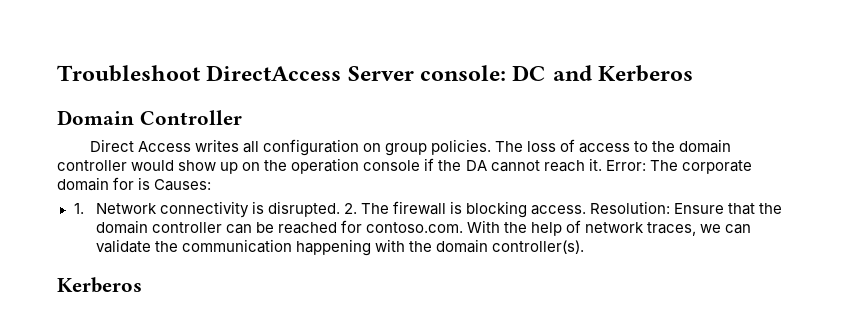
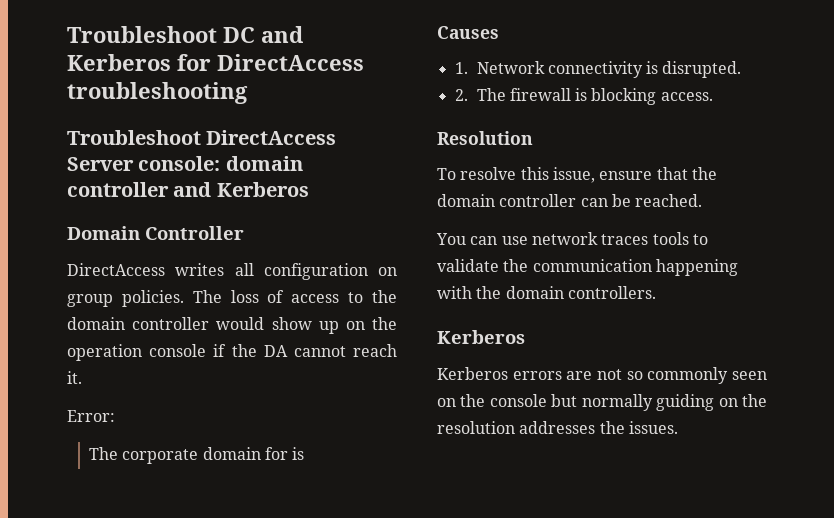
- Troubleshoot DirectAccess Server console: DC and Kerberos
+ Troubleshoot DC and Kerberos for DirectAccess troubleshooting
+ Troubleshoot DirectAccess Server console: domain controller and Kerberos
- Direct Access writes all configuration on group policies.
+ DirectAccess writes all configuration on group policies.
- The loss of access to the domain controller would show up on the operation console if the DA cannot reach it. Error: The corporate domain for is Causes:
+ The loss of access to the domain controller would show up on the operation console if the DA cannot reach it.
+ Error:
+ The corporate domain for is
+ Causes
- 1. Network connectivity is disrupted. 2. The firewall is blocking access. Resolution: Ensure that the domain controller can be reached for contoso.com. With the help of network traces, we can validate the communication happening with the domain controller(s).
+ 1. Network connectivity is disrupted.
+ 2. The firewall is blocking access.
+ Resolution
+ To resolve this issue, ensure that the domain controller can be reached.
+ You can use network traces tools to validate the communication happening with the domain controllers.
  Kerberos
+ Kerberos errors are not so commonly seen on the console but normally guiding on the resolution addresses the issues.

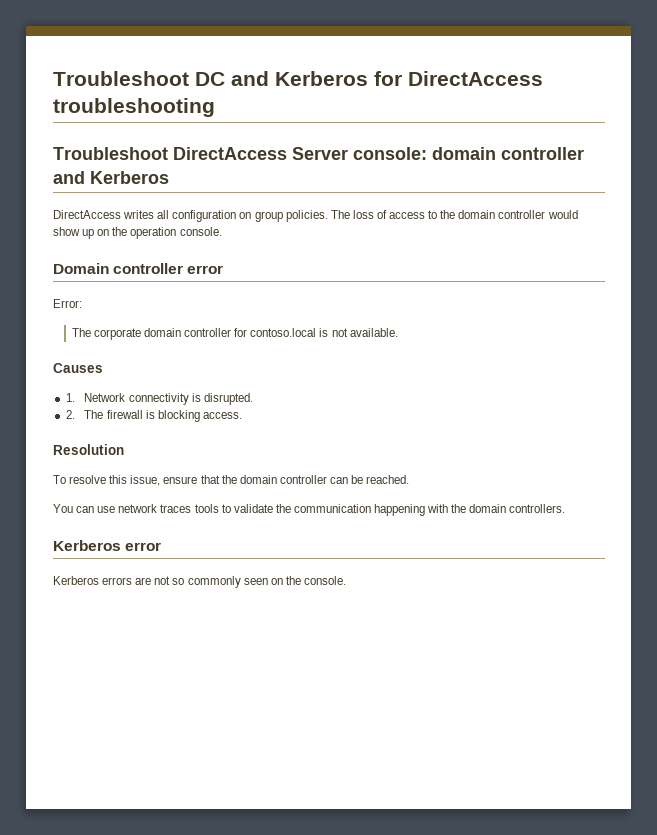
- Domain Controller
- The loss of access to the domain controller would show up on the operation console if the DA cannot reach it.
+ The loss of access to the domain controller would show up on the operation console.
+ Domain controller error
- The corporate domain for is
+ The corporate domain controller for contoso.local is not available.
  You can use network traces tools to validate the communication happening with the domain controllers.
- Kerberos
+ Kerberos error
- Kerberos errors are not so commonly seen on the console but normally guiding on the resolution addresses the issues.
+ Kerberos errors are not so commonly seen on the console.

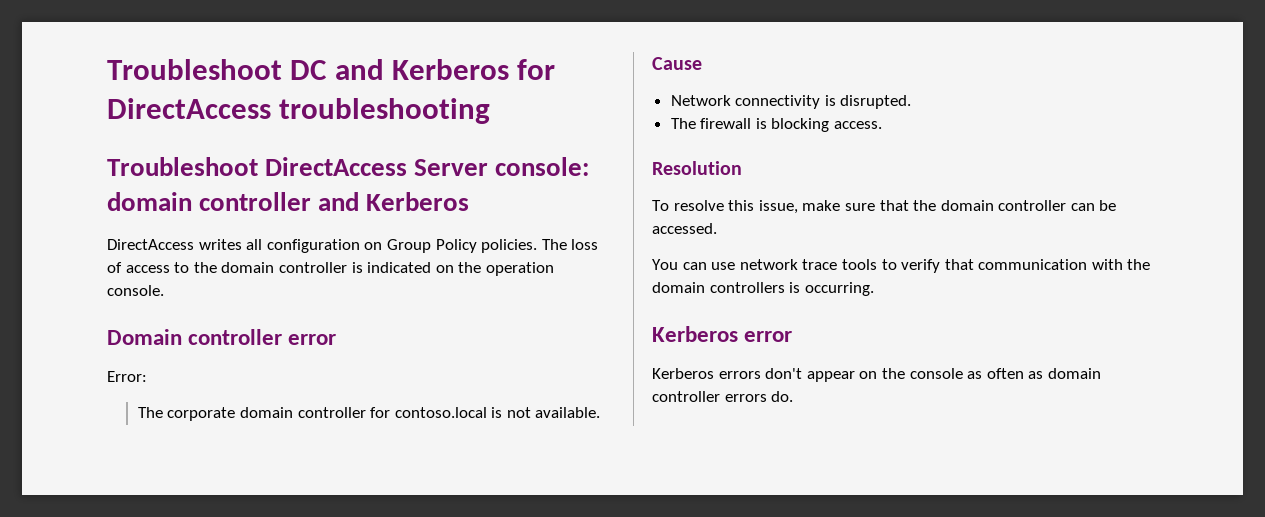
- DirectAccess writes all configuration on group policies.
+ DirectAccess writes all configuration on Group Policy policies.
- The loss of access to the domain controller would show up on the operation console.
+ The loss of access to the domain controller is indicated on the operation console.
- Causes
- 1. Network connectivity is disrupted.
+ Cause
+ Network connectivity is disrupted.
- 2. The firewall is blocking access.
+ The firewall is blocking access.
- To resolve this issue, ensure that the domain controller can be reached.
+ To resolve this issue, make sure that the domain controller can be accessed.
- You can use network traces tools to validate the communication happening with the domain controllers.
+ You can use network trace tools to verify that communication with the domain controllers is occurring.
  Kerberos error
- Kerberos errors are not so commonly seen on the console.
+ Kerberos errors don't appear on the console as often as domain controller errors do.

